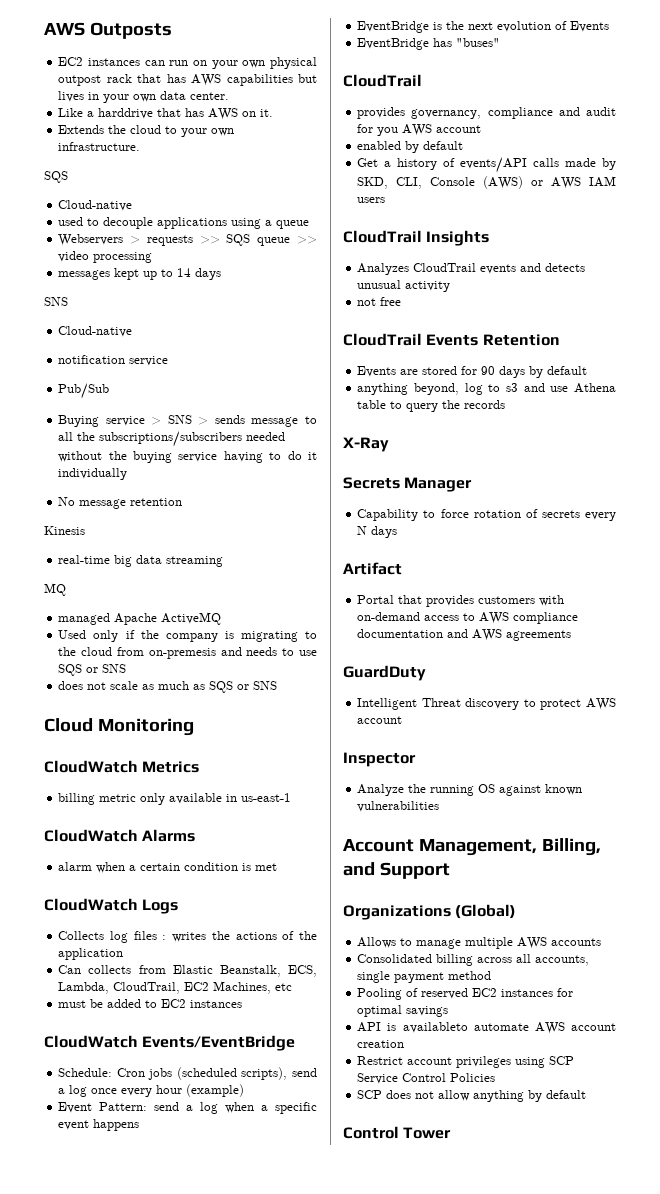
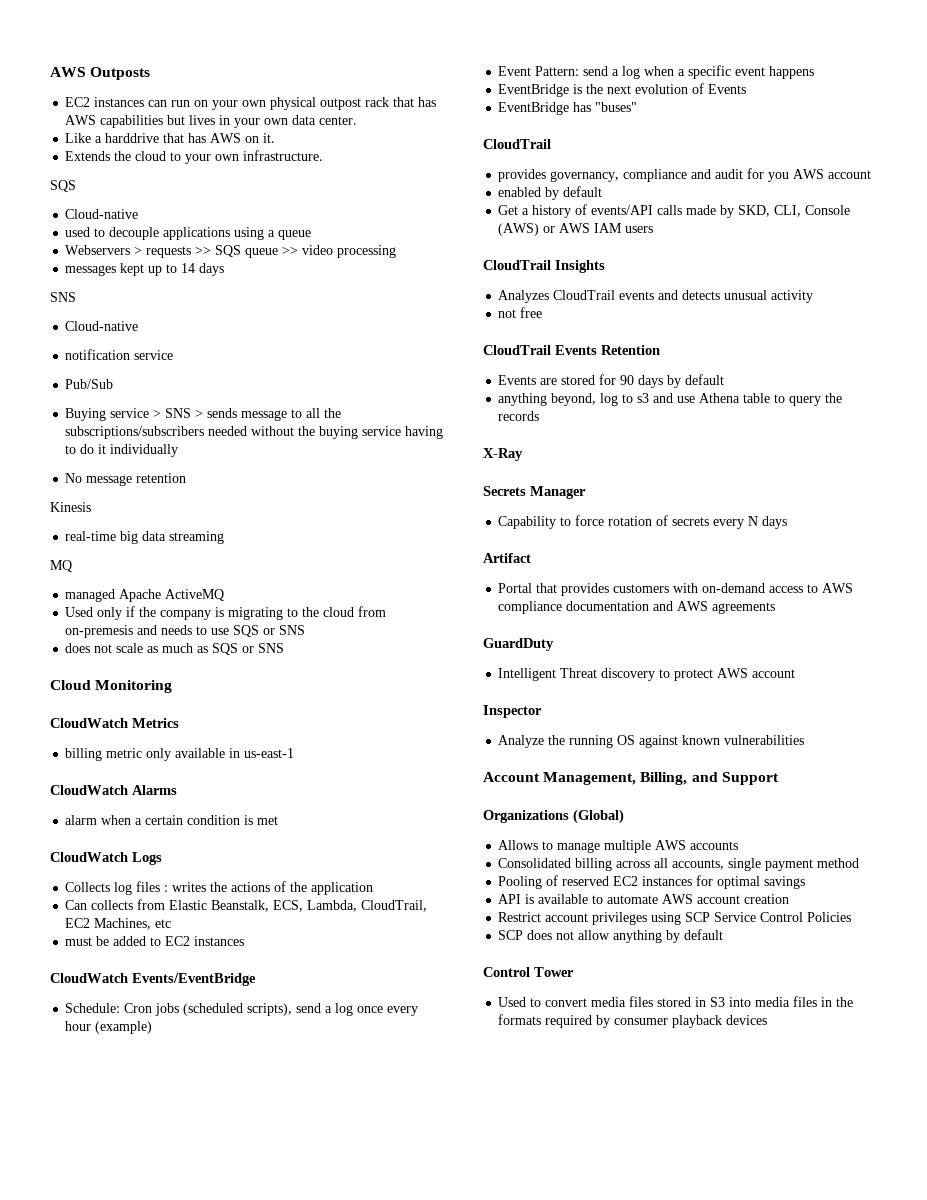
- API is availableto automate AWS account creation
+ API is available to automate AWS account creation
+ Used to convert media files stored in S3 into media files in the formats required by consumer playback devices

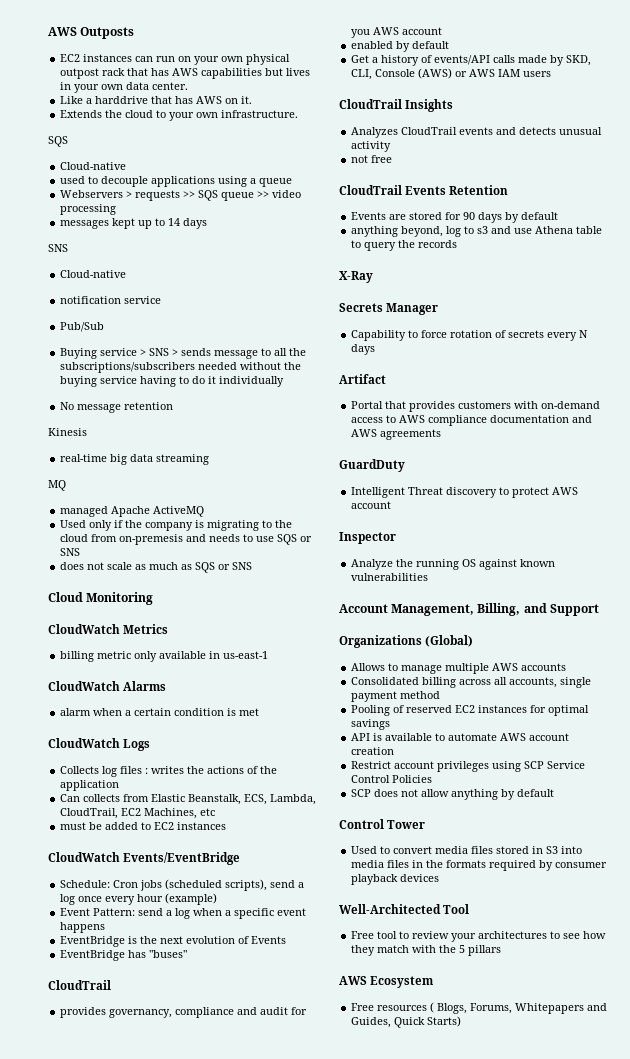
+ Well-Architected Tool
+ Free tool to review your architectures to see how they match with the 5 pillars
+ AWS Ecosystem
+ Free resources ( Blogs, Forums, Whitepapers and Guides, Quick Starts)

